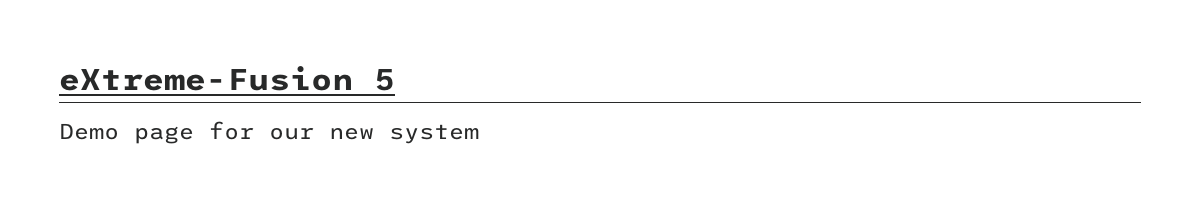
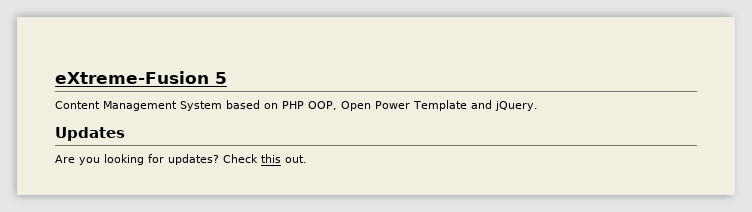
- Demo page for our new system
+ Content Management System based on PHP OOP, Open Power Template and jQuery.
+ Updates
+ Are you looking for updates? Check this out.

